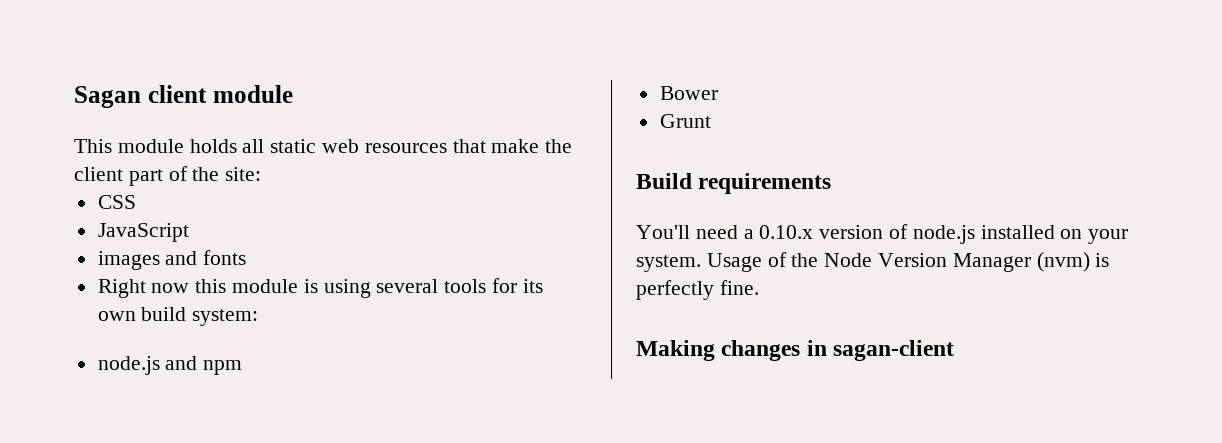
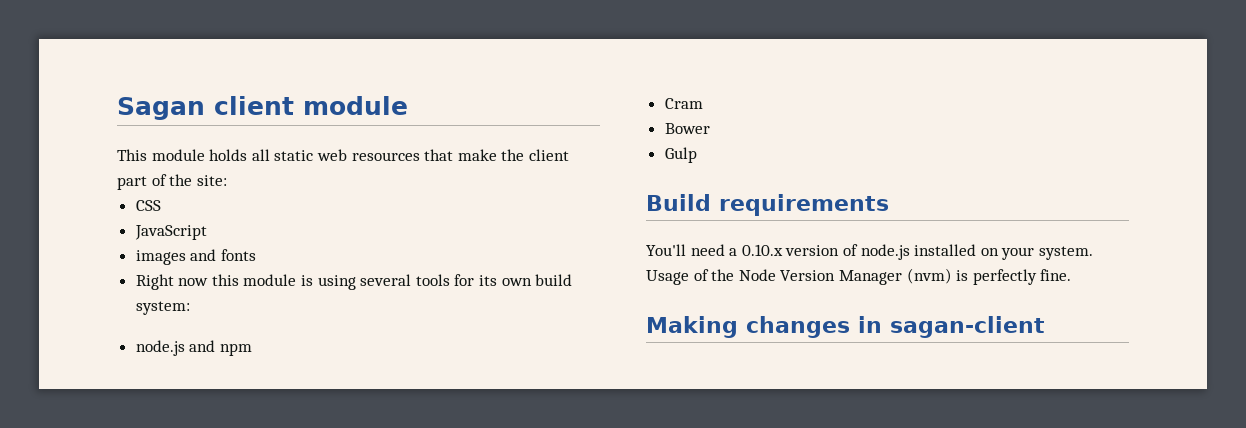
+ Cram
- Grunt
+ Gulp

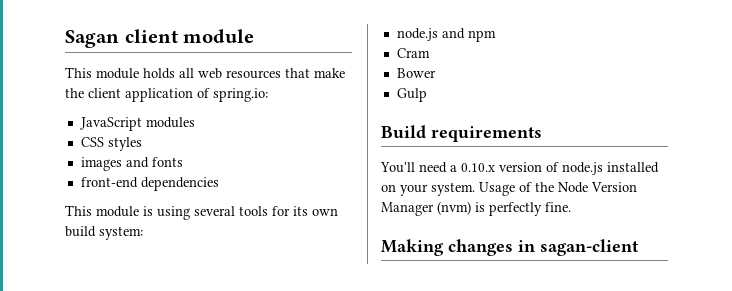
- This module holds all static web resources that make the client part of the site:
+ This module holds all web resources that make the client application of spring.io:
+ JavaScript modules
- CSS
- JavaScript
+ CSS styles
- Right now this module is using several tools for its own build system:
+ front-end dependencies
+ This module is using several tools for its own build system:

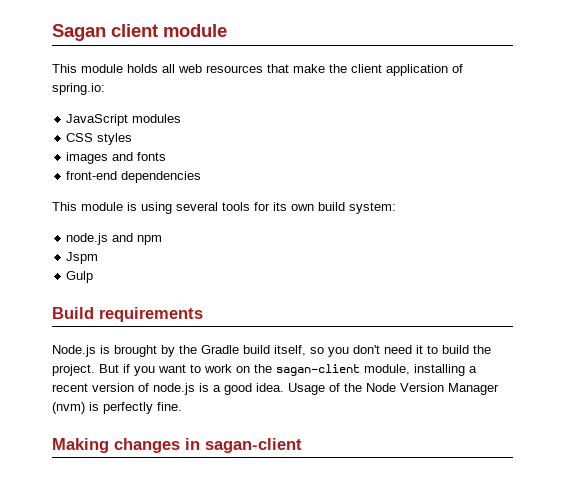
- Cram
- Bower
+ Jspm
- You'll need a 0.10.x version of node.js installed on your system.
+ Node.js is brought by the Gradle build itself, so you don't need it to build the project. But if you want to work on the sagan-client module, installing a recent version of node.js is a good idea.

